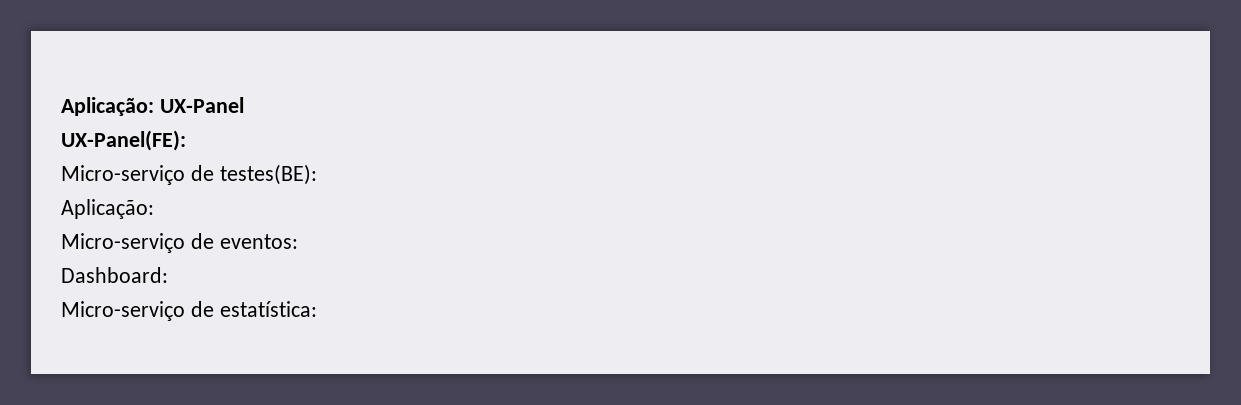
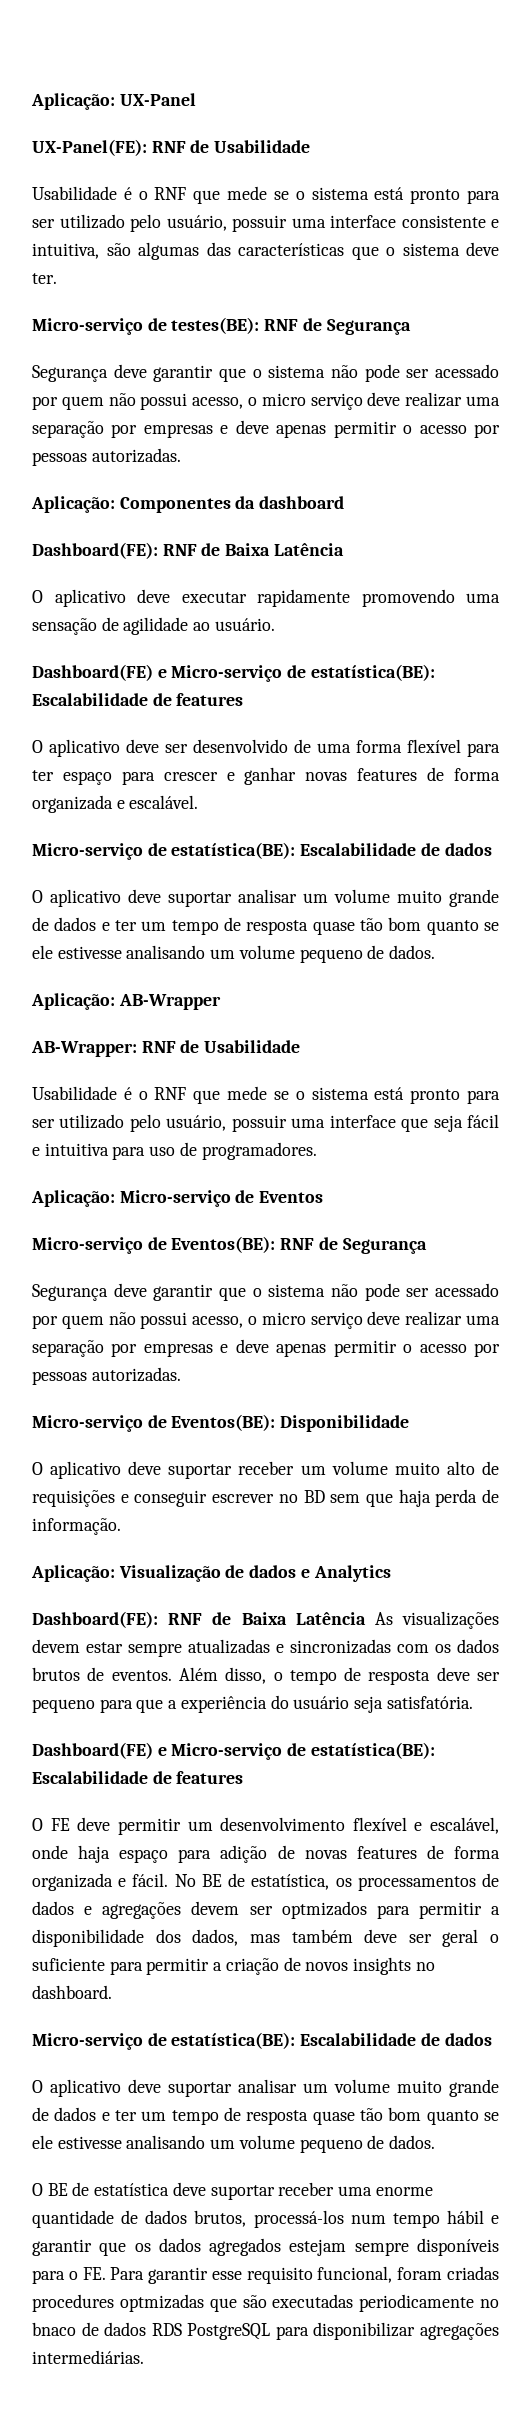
- UX-Panel(FE):
- Micro-serviço de testes(BE):
- Aplicação:
- Micro-serviço de eventos:
- Dashboard:
- Micro-serviço de estatística:
+ UX-Panel(FE): RNF de Usabilidade
+ Usabilidade é o RNF que mede se o sistema está pronto para ser utilizado pelo usuário, possuir uma interface consistente e intuitiva, são algumas das características que o sistema deve ter.
+ Micro-serviço de testes(BE): RNF de Segurança
+ Segurança deve garantir que o sistema não pode ser acessado por quem não possui acesso, o micro serviço deve realizar uma separação por empresas e deve apenas permitir o acesso por pessoas autorizadas.
+ Aplicação: Componentes da dashboard
+ Dashboard(FE): RNF de Baixa Latência
+ O aplicativo deve executar rapidamente promovendo uma sensação de agilidade ao usuário.
+ Dashboard(FE) e Micro-serviço de estatística(BE): Escalabilidade de features
+ O aplicativo deve ser desenvolvido de uma forma flexível para ter espaço para crescer e ganhar novas features de forma organizada e escalável.
+ Micro-serviço de estatística(BE): Escalabilidade de dados
+ O aplicativo deve suportar analisar um volume muito grande de dados e ter um tempo de resposta quase tão bom quanto se ele estivesse analisando um volume pequeno de dados.
+ Aplicação: AB-Wrapper
+ AB-Wrapper: RNF de Usabilidade
+ Usabilidade é o RNF que mede se o sistema está pronto para ser utilizado pelo usuário, possuir uma interface que seja fácil e intuitiva para uso de programadores.
+ Aplicação: Micro-serviço de Eventos
+ Micro-serviço de Eventos(BE): RNF de Segurança
+ Segurança deve garantir que o sistema não pode ser acessado por quem não possui acesso, o micro serviço deve realizar uma separação por empresas e deve apenas permitir o acesso por pessoas autorizadas.
+ Micro-serviço de Eventos(BE): Disponibilidade
+ O aplicativo deve suportar receber um volume muito alto de requisições e conseguir escrever no BD sem que haja perda de informação.
+ Aplicação: Visualização de dados e Analytics
+ Dashboard(FE): RNF de Baixa Latência As visualizações devem estar sempre atualizadas e sincronizadas com os dados brutos de eventos. Além disso, o tempo de resposta deve ser pequeno para que a experiência do usuário seja satisfatória.
+ Dashboard(FE) e Micro-serviço de estatística(BE): Escalabilidade de features
+ O FE deve permitir um desenvolvimento flexível e escalável, onde haja espaço para adição de novas features de forma organizada e fácil. No BE de estatística, os processamentos de dados e agregações devem ser optmizados para permitir a disponibilidade dos dados, mas também deve ser geral o suficiente para permitir a criação de novos insights no dashboard.
+ Micro-serviço de estatística(BE): Escalabilidade de dados
+ O aplicativo deve suportar analisar um volume muito grande de dados e ter um tempo de resposta quase tão bom quanto se ele estivesse analisando um volume pequeno de dados.
+ O BE de estatística deve suportar receber uma enorme quantidade de dados brutos, processá-los num tempo hábil e garantir que os dados agregados estejam sempre disponíveis para o FE. Para garantir esse requisito funcional, foram criadas procedures optmizadas que são executadas periodicamente no bnaco de dados RDS PostgreSQL para disponibilizar agregações intermediárias.

